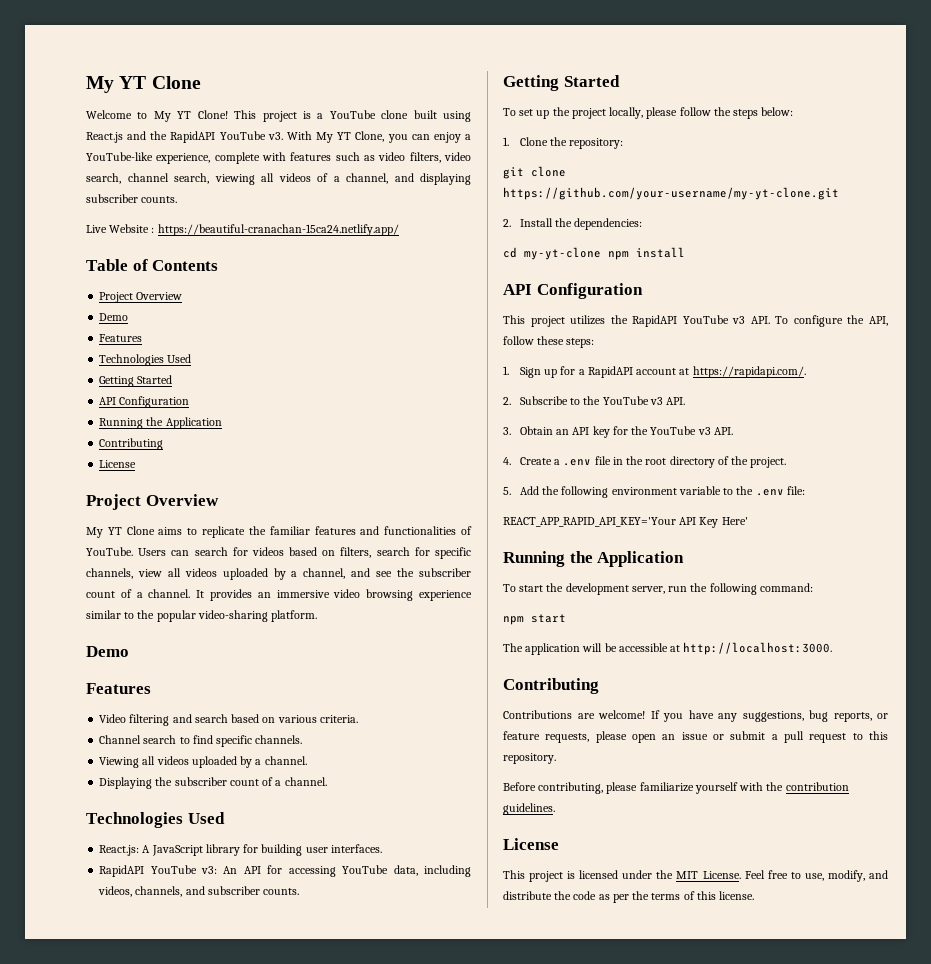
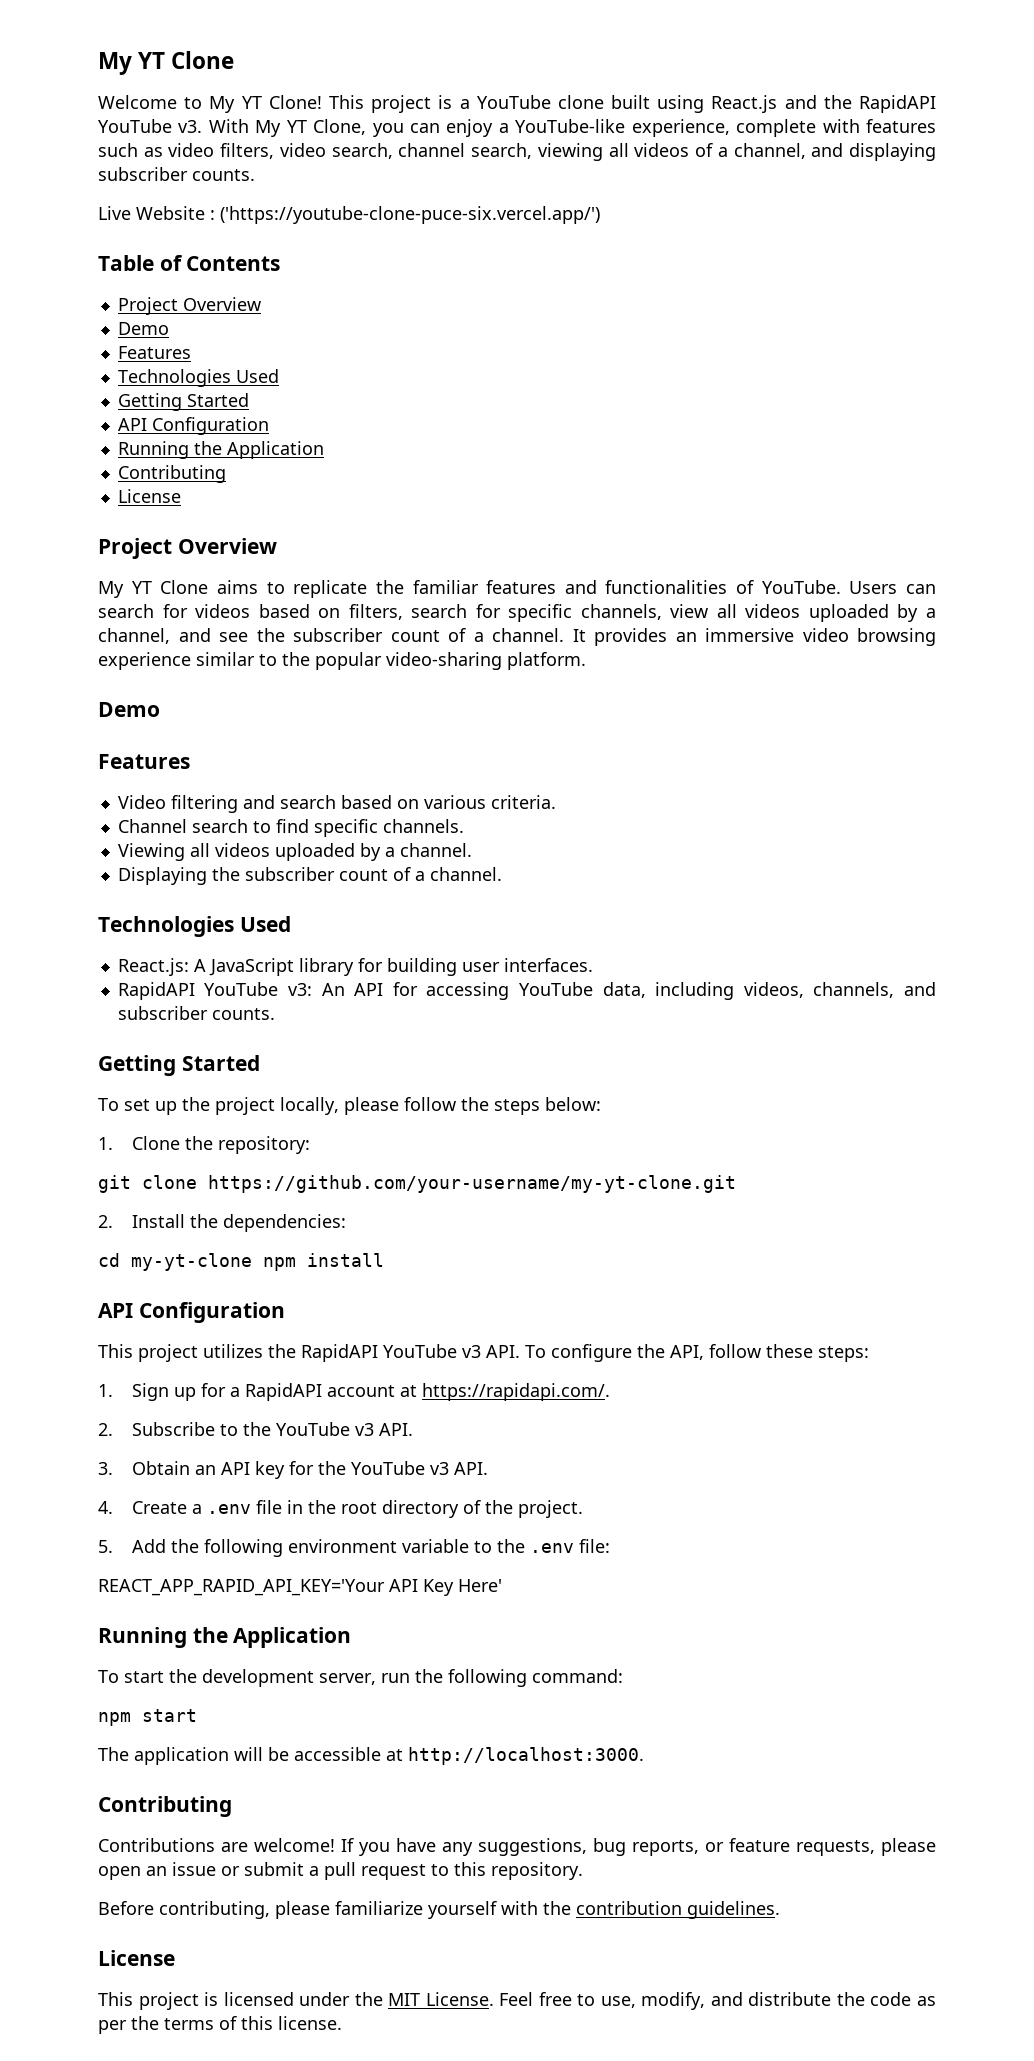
- Live Website : https://beautiful-cranachan-15ca24.netlify.app/
+ Live Website : ('https://youtube-clone-puce-six.vercel.app/')

